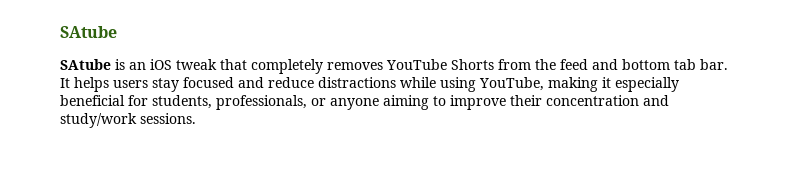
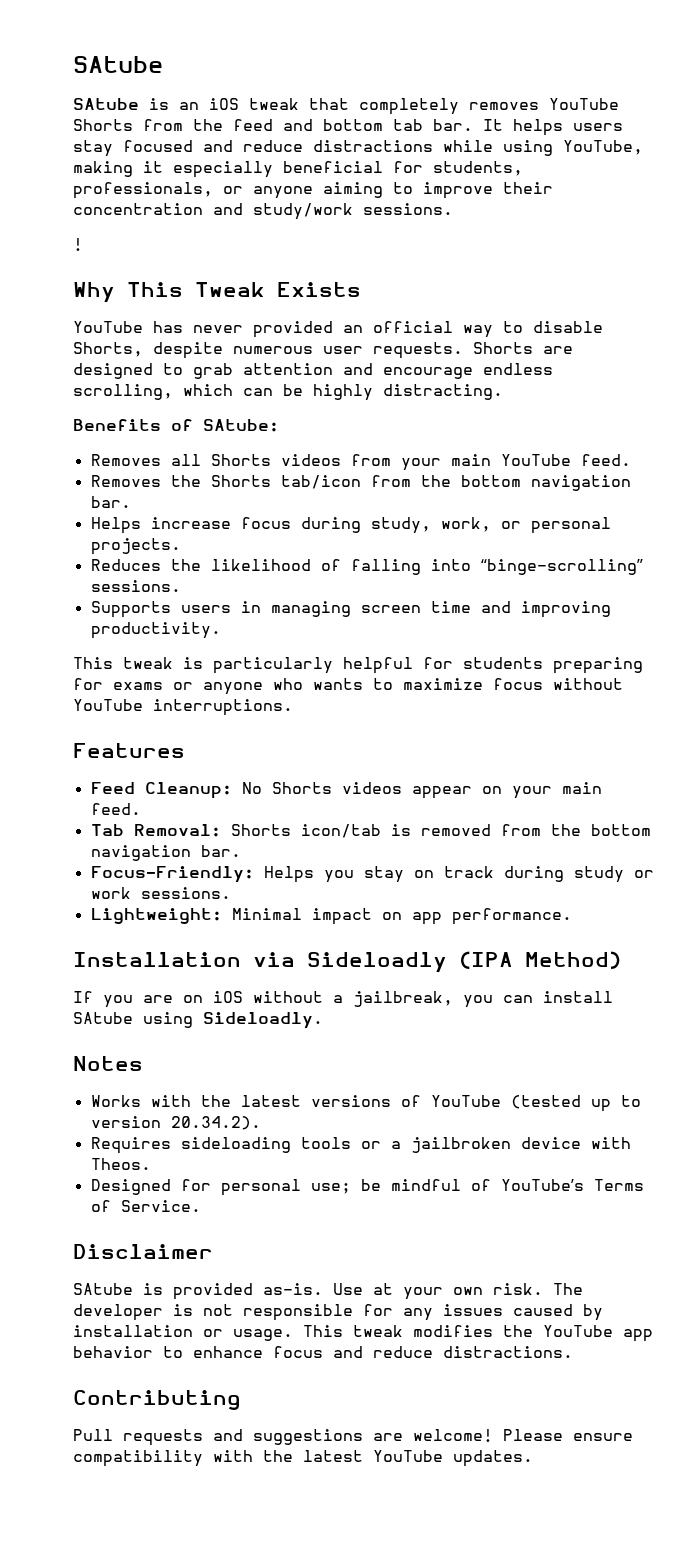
+ !
+ Why This Tweak Exists
+ YouTube has never provided an official way to disable Shorts, despite numerous user requests. Shorts are designed to grab attention and encourage endless scrolling, which can be highly distracting.
+ Benefits of SAtube:
+ Removes all Shorts videos from your main YouTube feed.
+ Removes the Shorts tab/icon from the bottom navigation bar.
+ Helps increase focus during study, work, or personal projects.
+ Reduces the likelihood of falling into “binge-scrolling” sessions.
+ Supports users in managing screen time and improving productivity.
+ This tweak is particularly helpful for students preparing for exams or anyone who wants to maximize focus without YouTube interruptions.
+ Features
+ Feed Cleanup: No Shorts videos appear on your main feed.
+ Tab Removal: Shorts icon/tab is removed from the bottom navigation bar.
+ Focus-Friendly: Helps you stay on track during study or work sessions.
+ Lightweight: Minimal impact on app performance.
+ Installation via Sideloadly (IPA Method)
+ If you are on iOS without a jailbreak, you can install SAtube using Sideloadly.
+ Notes
+ Works with the latest versions of YouTube (tested up to version 20.34.2).
+ Requires sideloading tools or a jailbroken device with Theos.
+ Designed for personal use; be mindful of YouTube’s Terms of Service.
+ Disclaimer
+ SAtube is provided as-is. Use at your own risk. The developer is not responsible for any issues caused by installation or usage. This tweak modifies the YouTube app behavior to enhance focus and reduce distractions.
+ Contributing
+ Pull requests and suggestions are welcome! Please ensure compatibility with the latest YouTube updates.

